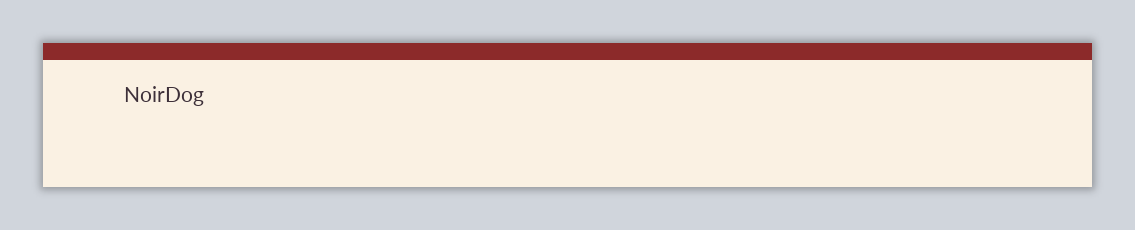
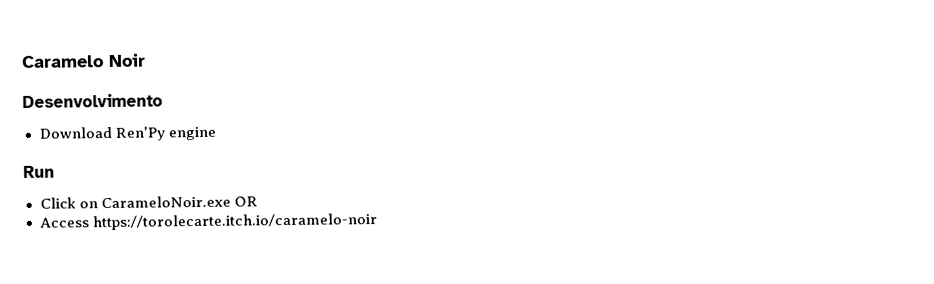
- NoirDog
+ Caramelo Noir
+ Desenvolvimento
+ Download Ren'Py engine
+ Run
+ Click on CarameloNoir.exe OR
+ Access https://torolecarte.itch.io/caramelo-noir

